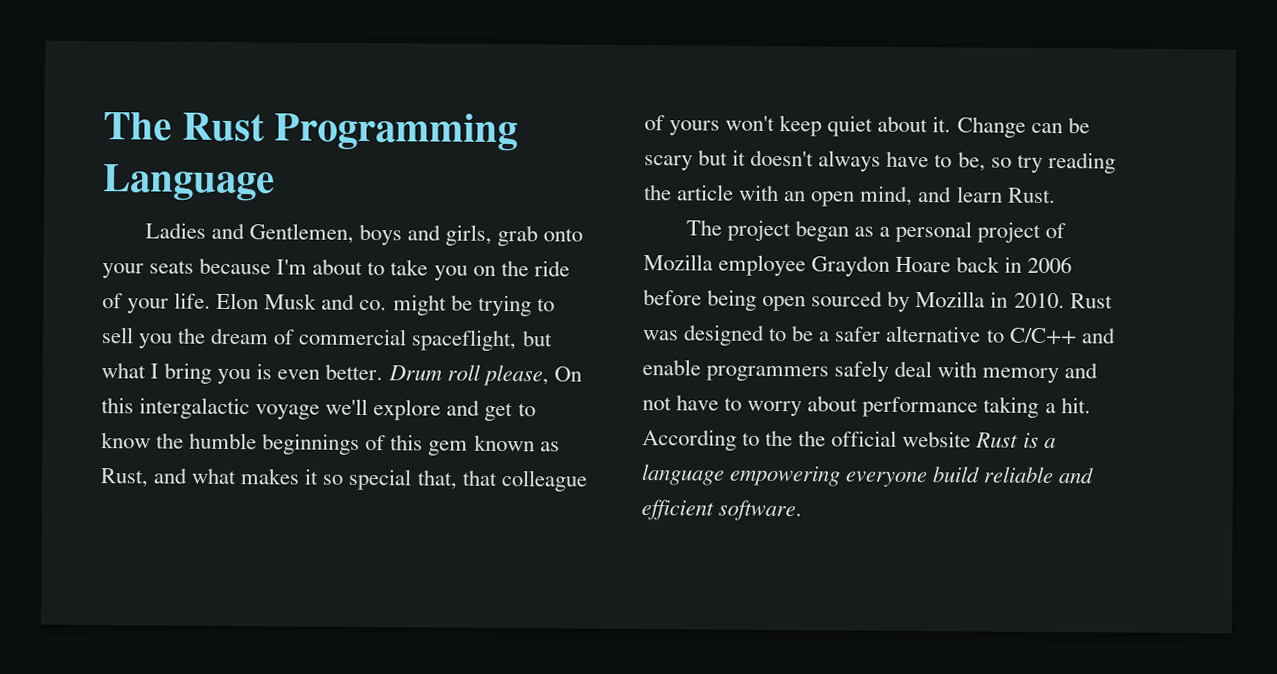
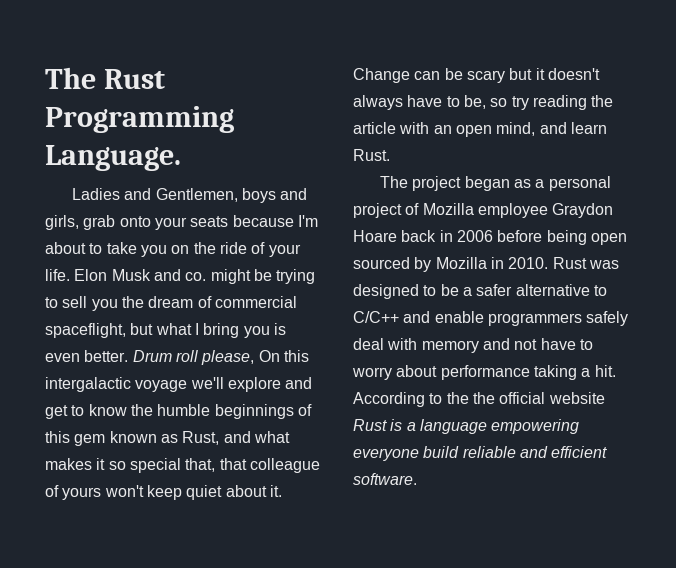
- The Rust Programming Language
+ The Rust Programming Language.

